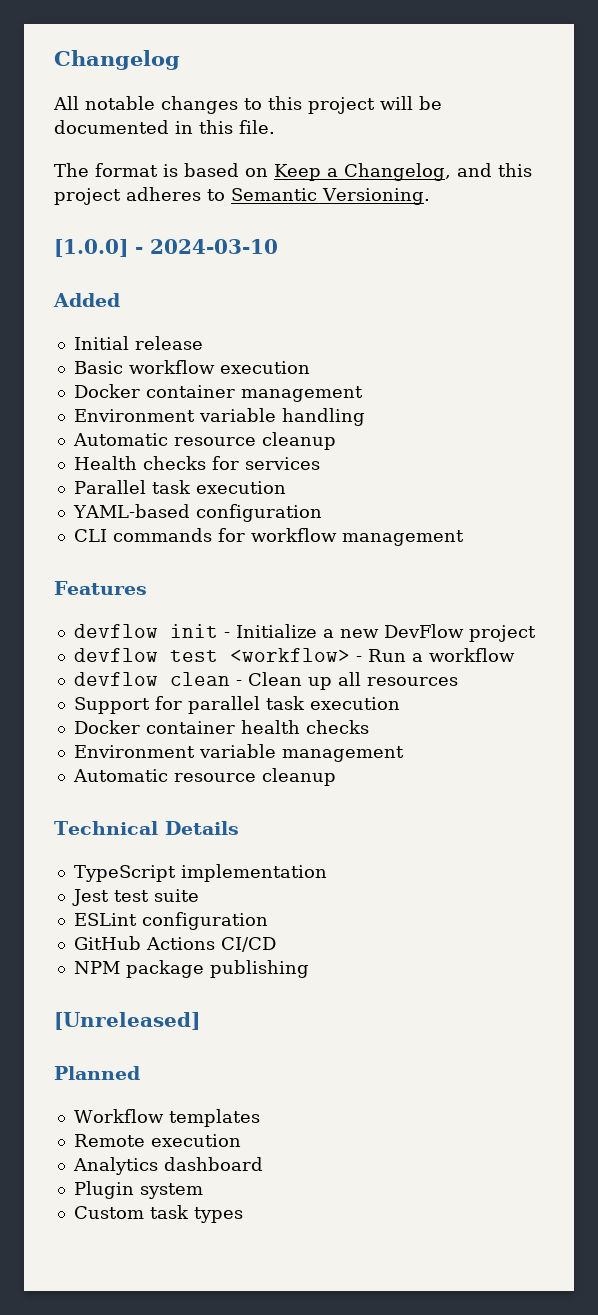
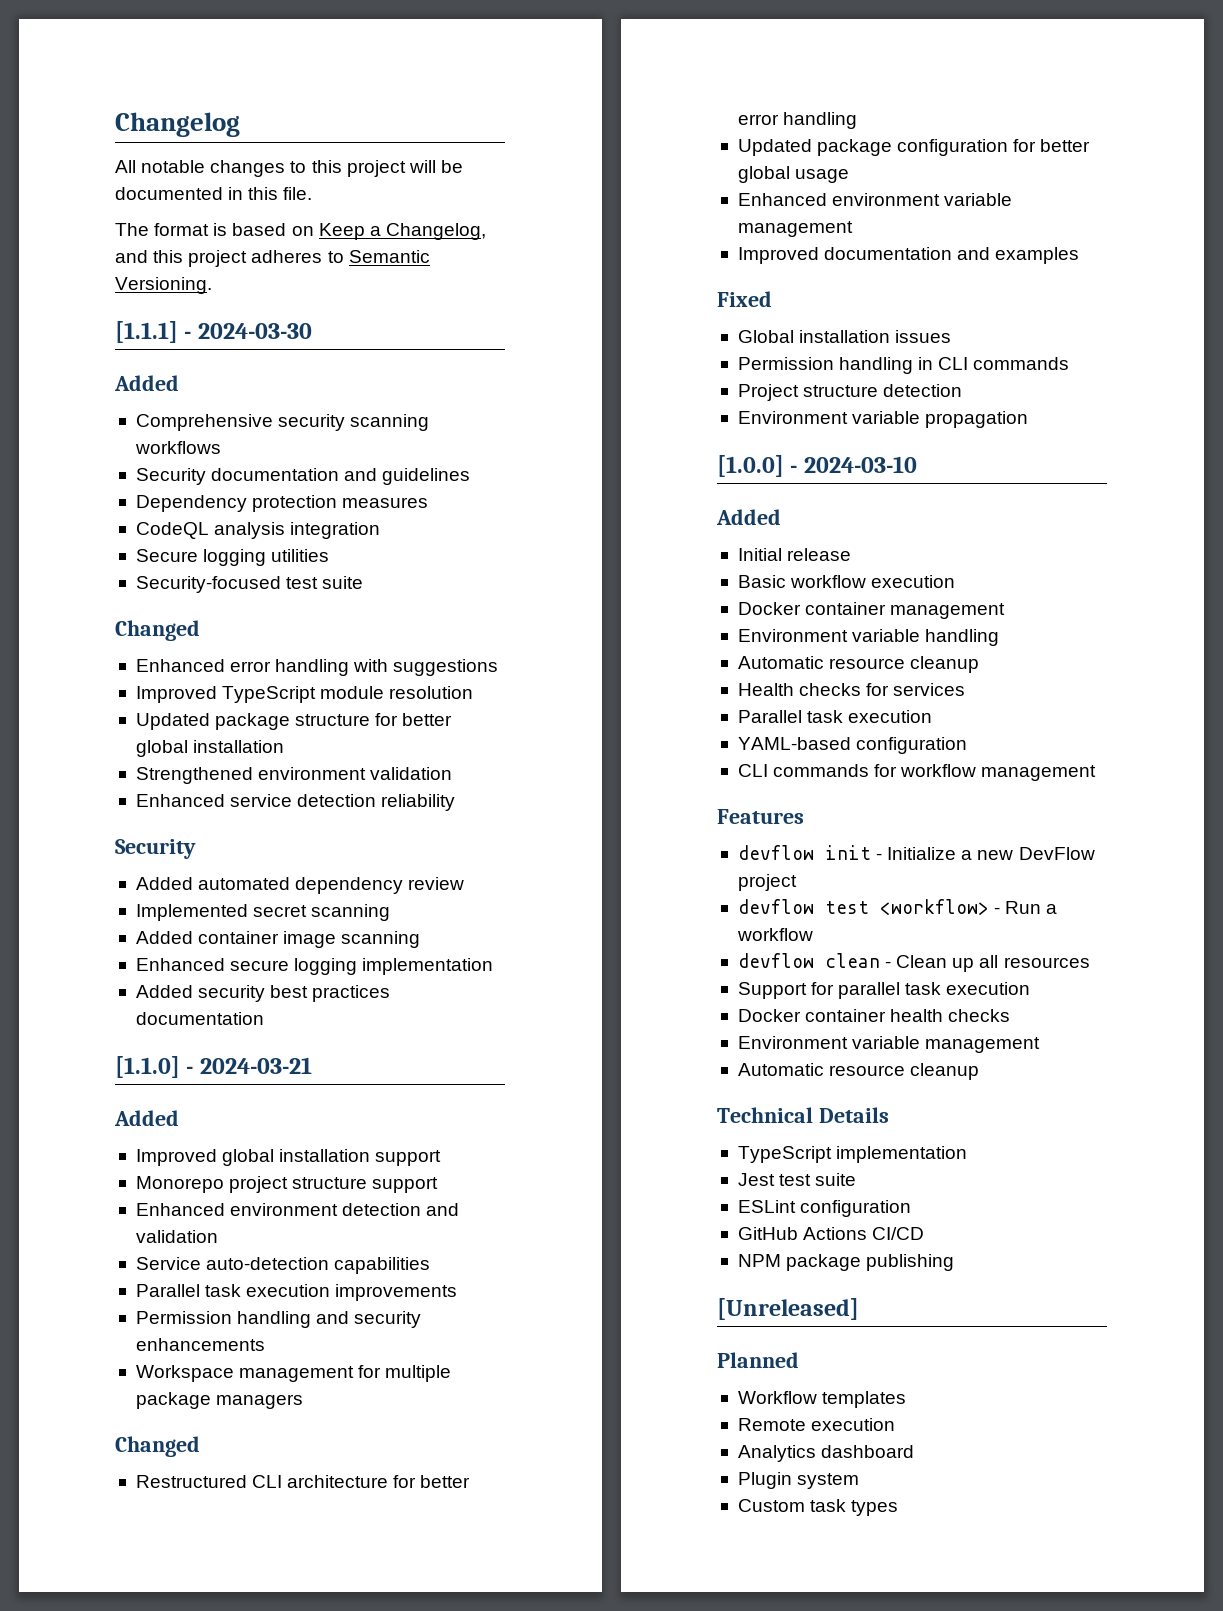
+ [1.1.1] - 2024-03-30
+ Added
+ Comprehensive security scanning workflows
+ Security documentation and guidelines
+ Dependency protection measures
+ CodeQL analysis integration
+ Secure logging utilities
+ Security-focused test suite
+ Changed
+ Enhanced error handling with suggestions
+ Improved TypeScript module resolution
+ Updated package structure for better global installation
+ Strengthened environment validation
+ Enhanced service detection reliability
+ Security
+ Added automated dependency review
+ Implemented secret scanning
+ Added container image scanning
+ Enhanced secure logging implementation
+ Added security best practices documentation
+ [1.1.0] - 2024-03-21
+ Added
+ Improved global installation support
+ Monorepo project structure support
+ Enhanced environment detection and validation
+ Service auto-detection capabilities
+ Parallel task execution improvements
+ Permission handling and security enhancements
+ Workspace management for multiple package managers
+ Changed
+ Restructured CLI architecture for better error handling
+ Updated package configuration for better global usage
+ Enhanced environment variable management
+ Improved documentation and examples
+ Fixed
+ Global installation issues
+ Permission handling in CLI commands
+ Project structure detection
+ Environment variable propagation

